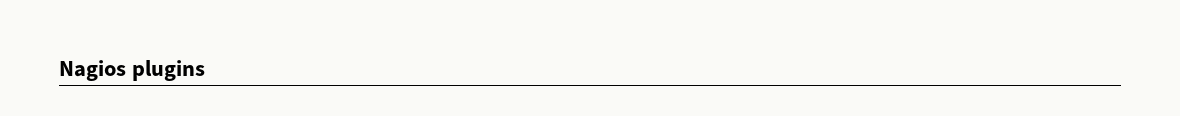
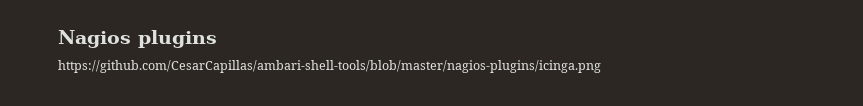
+ https://github.com/CesarCapillas/ambari-shell-tools/blob/master/nagios-plugins/icinga.png

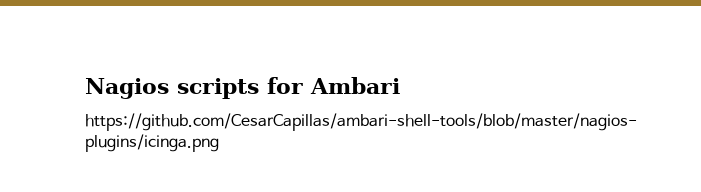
- Nagios plugins
+ Nagios scripts for Ambari

